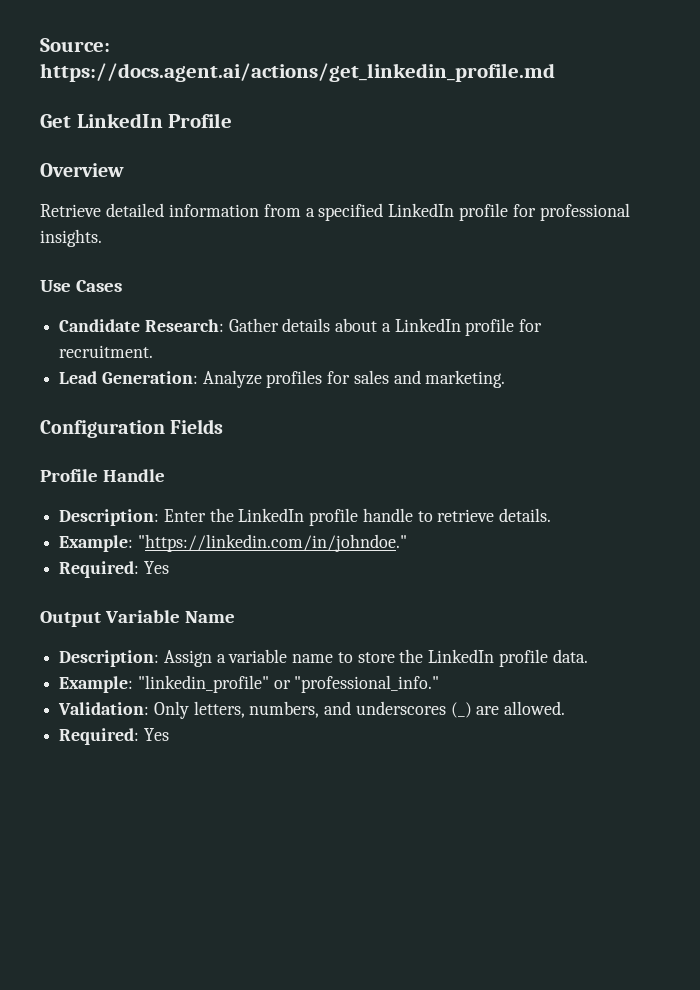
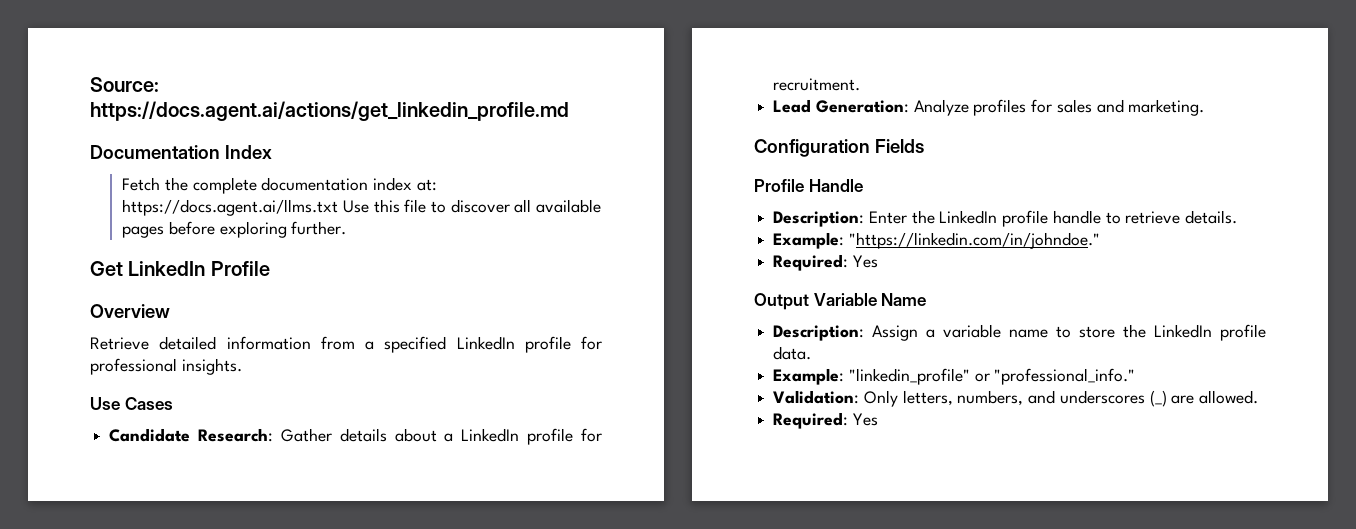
+ Documentation Index
+ Fetch the complete documentation index at: https://docs.agent.ai/llms.txt Use this file to discover all available pages before exploring further.

